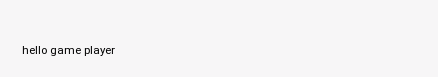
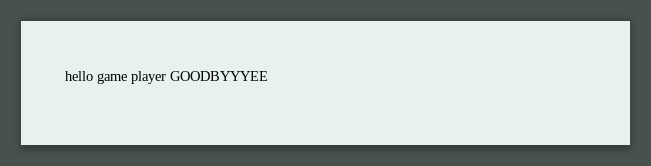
- hello game player
+ hello game player GOODBYYYEE

